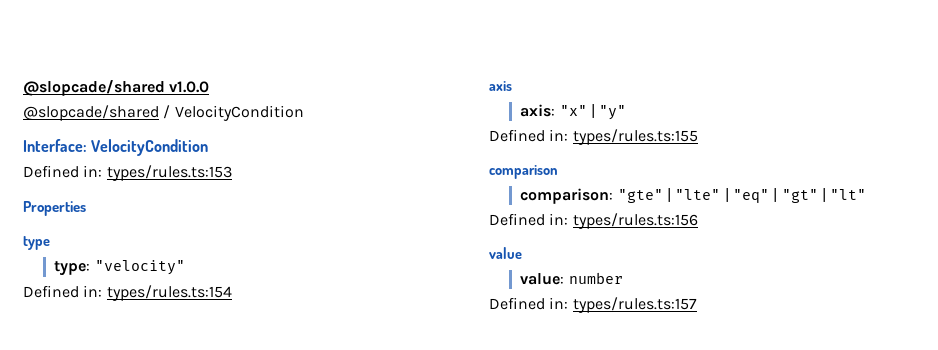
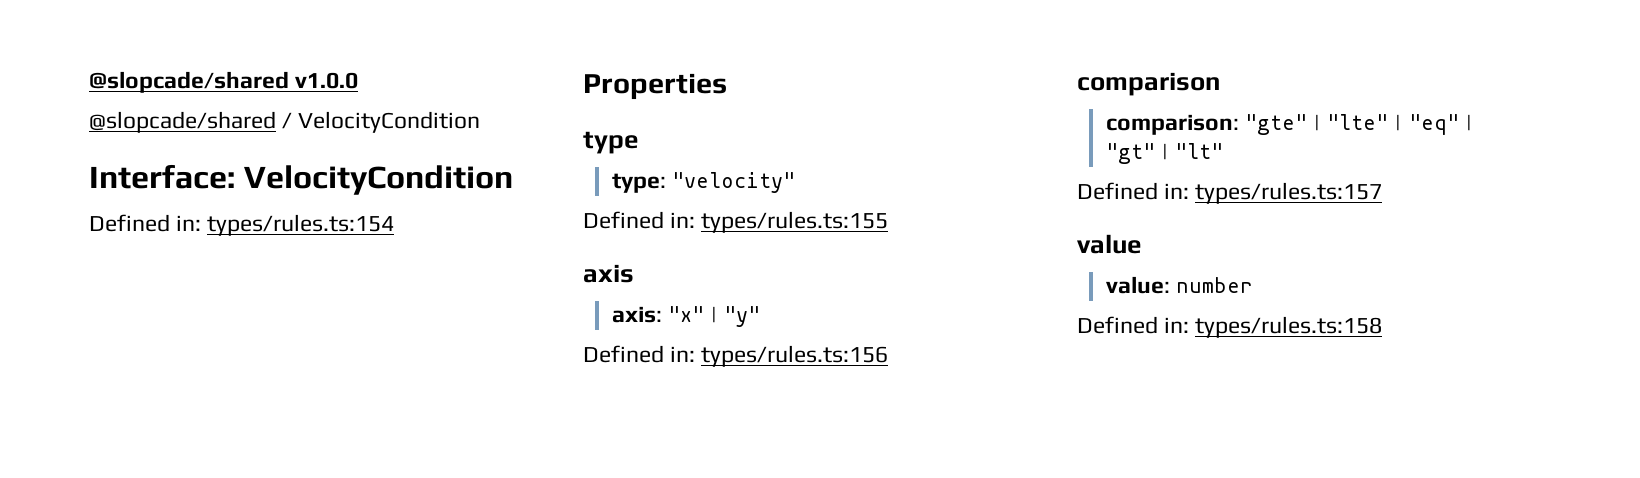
- Defined in: types/rules.ts:153
+ Defined in: types/rules.ts:154
- Defined in: types/rules.ts:154
+ Defined in: types/rules.ts:155
- Defined in: types/rules.ts:155
+ Defined in: types/rules.ts:156
- Defined in: types/rules.ts:156
+ Defined in: types/rules.ts:157
- Defined in: types/rules.ts:157
+ Defined in: types/rules.ts:158

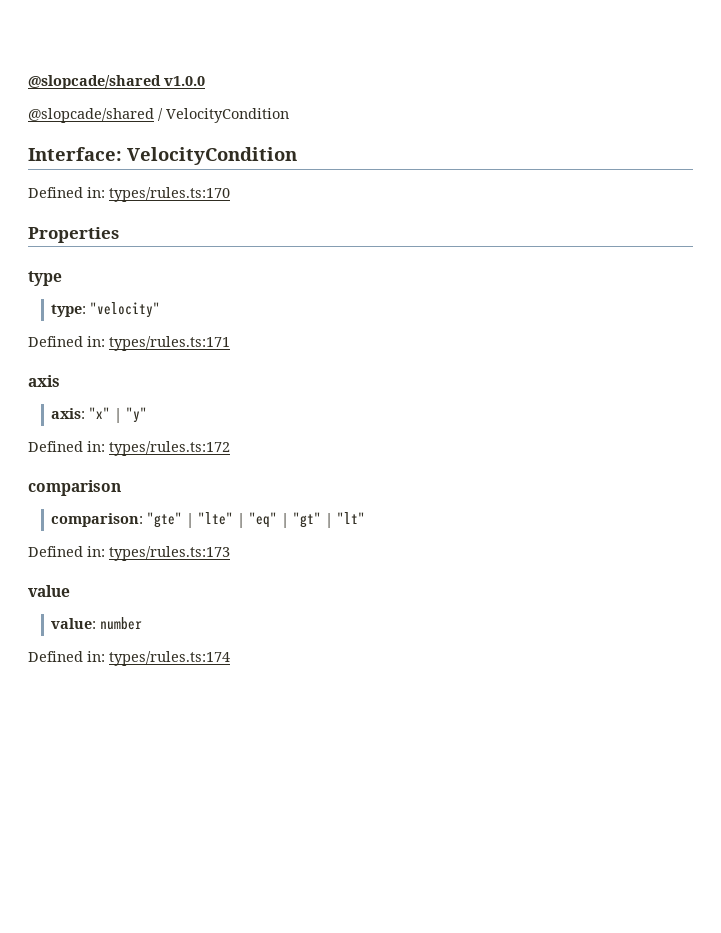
- Defined in: types/rules.ts:154
+ Defined in: types/rules.ts:170
- Defined in: types/rules.ts:155
+ Defined in: types/rules.ts:171
- Defined in: types/rules.ts:156
+ Defined in: types/rules.ts:172
- Defined in: types/rules.ts:157
+ Defined in: types/rules.ts:173
- Defined in: types/rules.ts:158
+ Defined in: types/rules.ts:174

